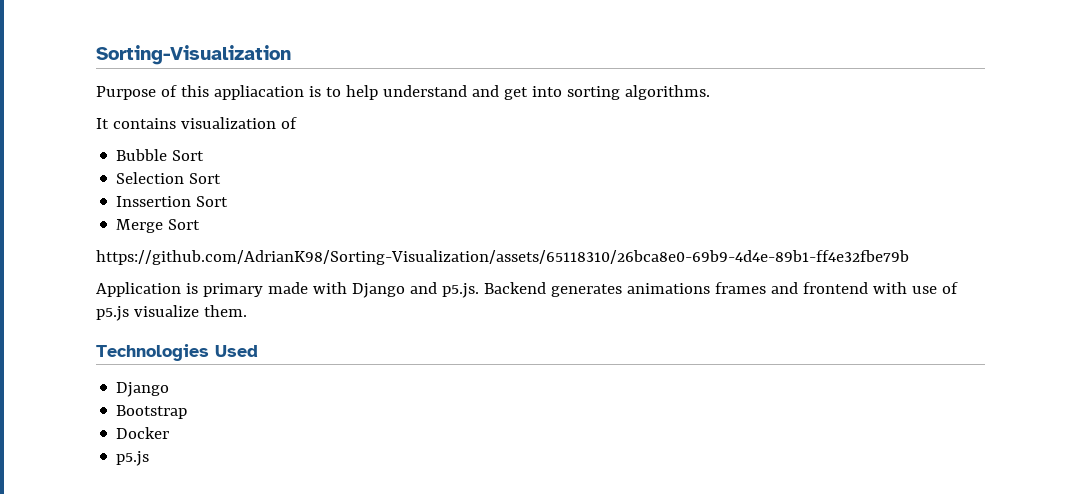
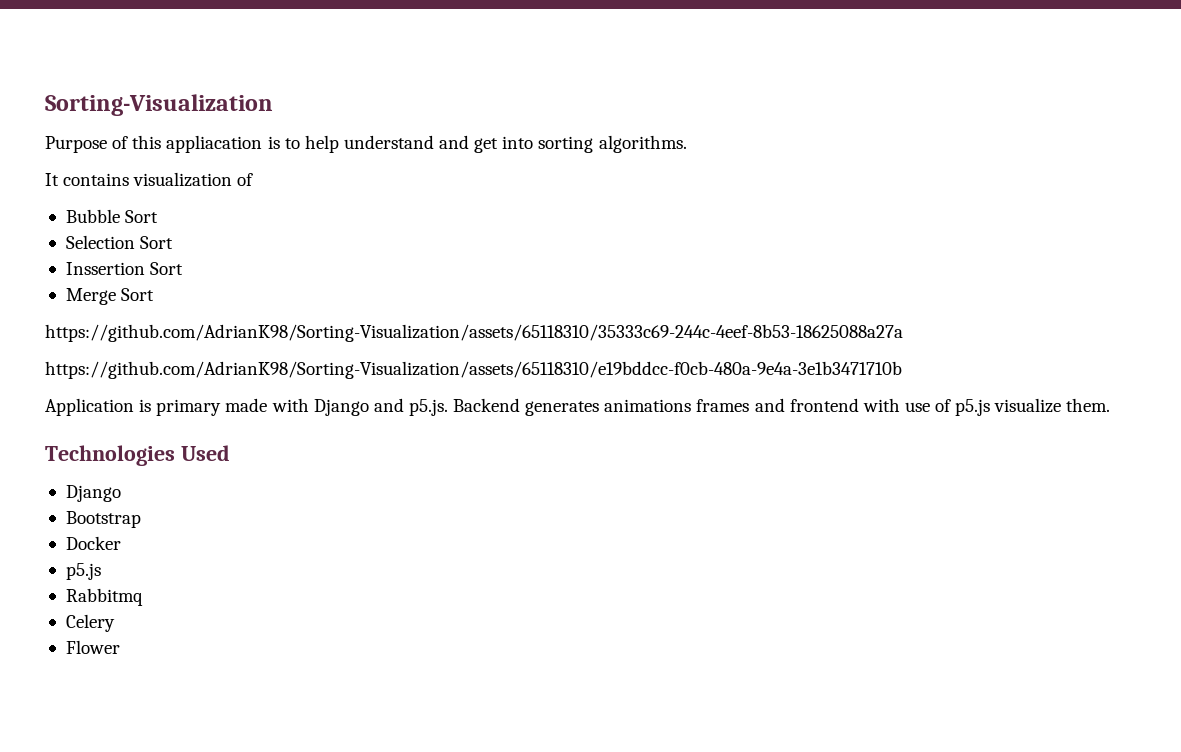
- https://github.com/AdrianK98/Sorting-Visualization/assets/65118310/26bca8e0-69b9-4d4e-89b1-ff4e32fbe79b
+ https://github.com/AdrianK98/Sorting-Visualization/assets/65118310/35333c69-244c-4eef-8b53-18625088a27a
+ https://github.com/AdrianK98/Sorting-Visualization/assets/65118310/e19bddcc-f0cb-480a-9e4a-3e1b3471710b
+ Rabbitmq
+ Celery
+ Flower

